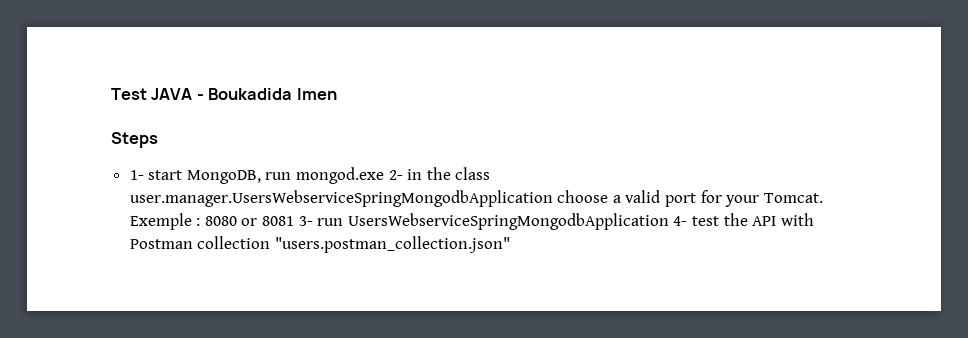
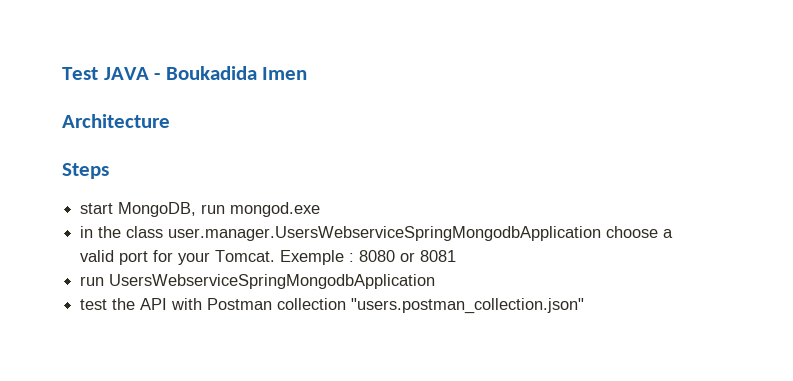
+ Architecture
- 1- start MongoDB, run mongod.exe 2- in the class user.manager.UsersWebserviceSpringMongodbApplication choose a valid port for your Tomcat.
+ start MongoDB, run mongod.exe
+ in the class user.manager.UsersWebserviceSpringMongodbApplication choose a valid port for your Tomcat.
- Exemple : 8080 or 8081 3- run UsersWebserviceSpringMongodbApplication 4- test the API with Postman collection "users.postman_collection.json"
+ Exemple : 8080 or 8081
+ run UsersWebserviceSpringMongodbApplication
+ test the API with Postman collection "users.postman_collection.json"

